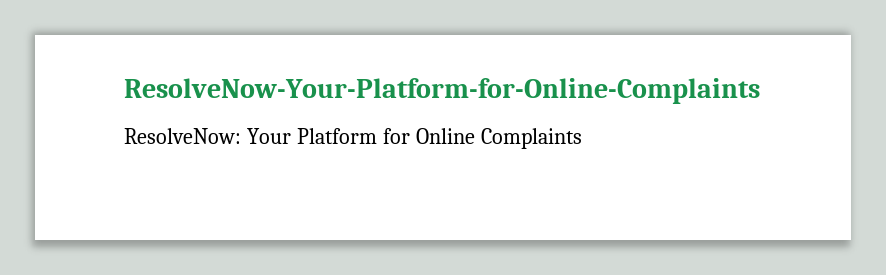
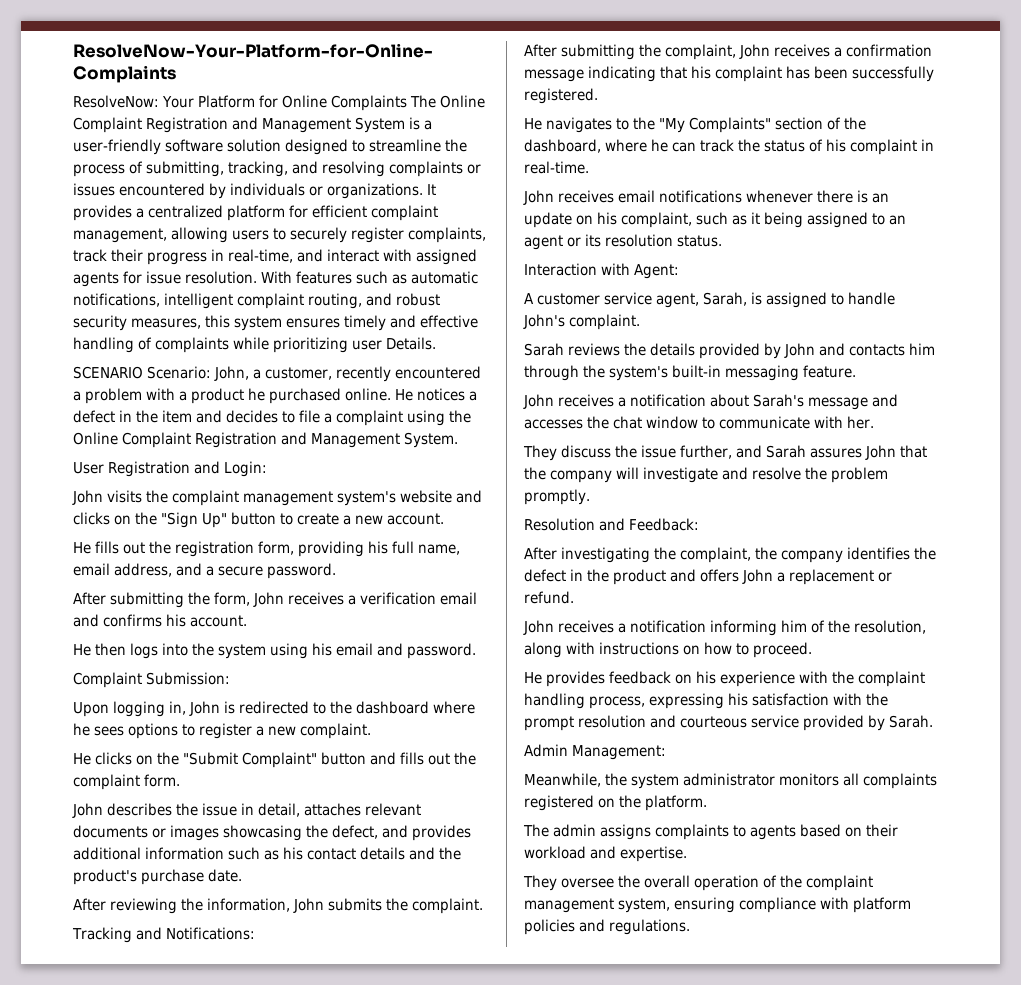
- ResolveNow: Your Platform for Online Complaints
+ ResolveNow: Your Platform for Online Complaints The Online Complaint Registration and Management System is a user-friendly software solution designed to streamline the process of submitting, tracking, and resolving complaints or issues encountered by individuals or organizations. It provides a centralized platform for efficient complaint management, allowing users to securely register complaints, track their progress in real-time, and interact with assigned agents for issue resolution. With features such as automatic notifications, intelligent complaint routing, and robust security measures, this system ensures timely and effective handling of complaints while prioritizing user Details.
+ SCENARIO Scenario: John, a customer, recently encountered a problem with a product he purchased online. He notices a defect in the item and decides to file a complaint using the Online Complaint Registration and Management System.
+ User Registration and Login:
+ John visits the complaint management system's website and clicks on the "Sign Up" button to create a new account.
+ He fills out the registration form, providing his full name, email address, and a secure password.
+ After submitting the form, John receives a verification email and confirms his account.
+ He then logs into the system using his email and password.
+ Complaint Submission:
+ Upon logging in, John is redirected to the dashboard where he sees options to register a new complaint.
+ He clicks on the "Submit Complaint" button and fills out the complaint form.
+ John describes the issue in detail, attaches relevant documents or images showcasing the defect, and provides additional information such as his contact details and the product's purchase date.
+ After reviewing the information, John submits the complaint.
+ Tracking and Notifications:
+ After submitting the complaint, John receives a confirmation message indicating that his complaint has been successfully registered.
+ He navigates to the "My Complaints" section of the dashboard, where he can track the status of his complaint in real-time.
+ John receives email notifications whenever there is an update on his complaint, such as it being assigned to an agent or its resolution status.
+ Interaction with Agent:
+ A customer service agent, Sarah, is assigned to handle John's complaint.
+ Sarah reviews the details provided by John and contacts him through the system's built-in messaging feature.
+ John receives a notification about Sarah's message and accesses the chat window to communicate with her.
+ They discuss the issue further, and Sarah assures John that the company will investigate and resolve the problem promptly.
+ Resolution and Feedback:
+ After investigating the complaint, the company identifies the defect in the product and offers John a replacement or refund.
+ John receives a notification informing him of the resolution, along with instructions on how to proceed.
+ He provides feedback on his experience with the complaint handling process, expressing his satisfaction with the prompt resolution and courteous service provided by Sarah.
+ Admin Management:
+ Meanwhile, the system administrator monitors all complaints registered on the platform.
+ The admin assigns complaints to agents based on their workload and expertise.
+ They oversee the overall operation of the complaint management system, ensuring compliance with platform policies and regulations.

